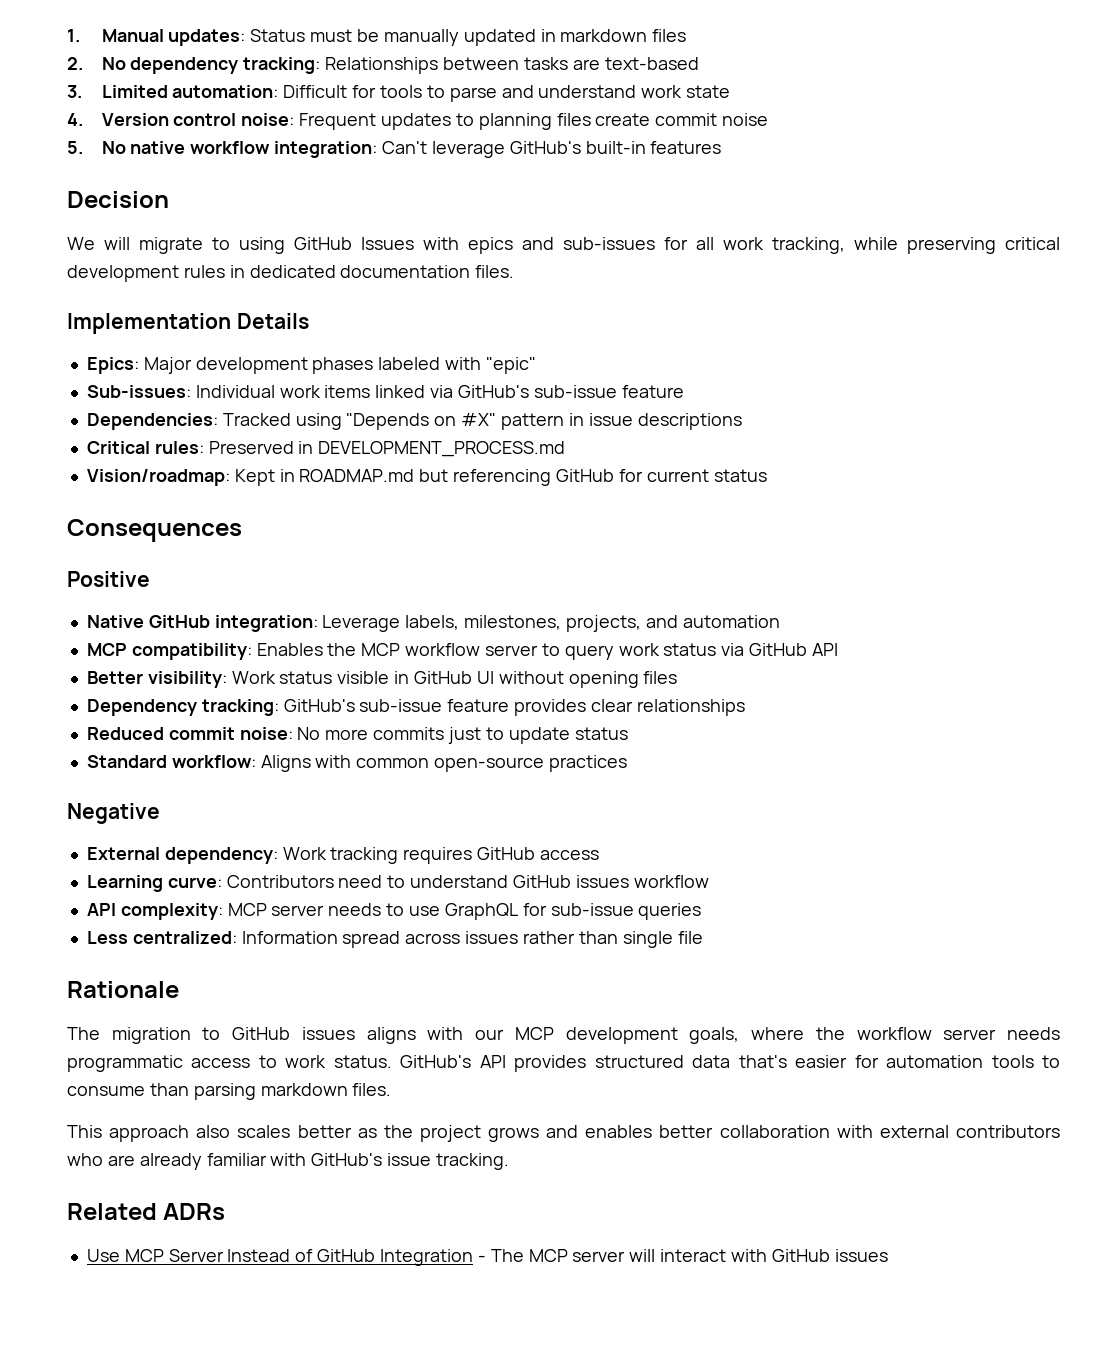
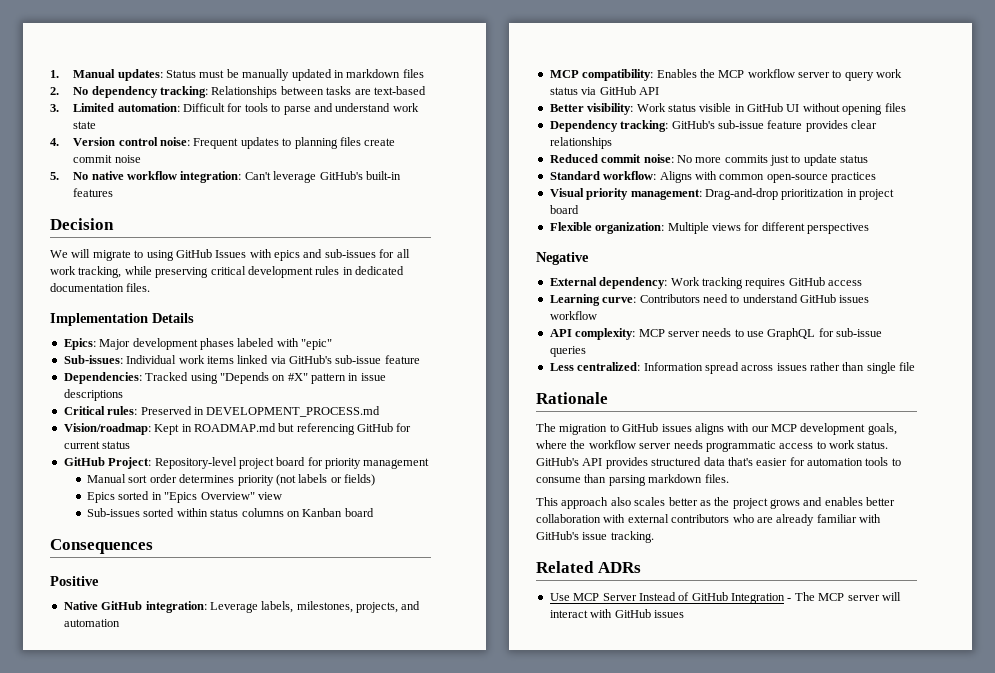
+ GitHub Project: Repository-level project board for priority management
+ Manual sort order determines priority (not labels or fields)
+ Epics sorted in "Epics Overview" view
+ Sub-issues sorted within status columns on Kanban board
+ Visual priority management: Drag-and-drop prioritization in project board
+ Flexible organization: Multiple views for different perspectives

